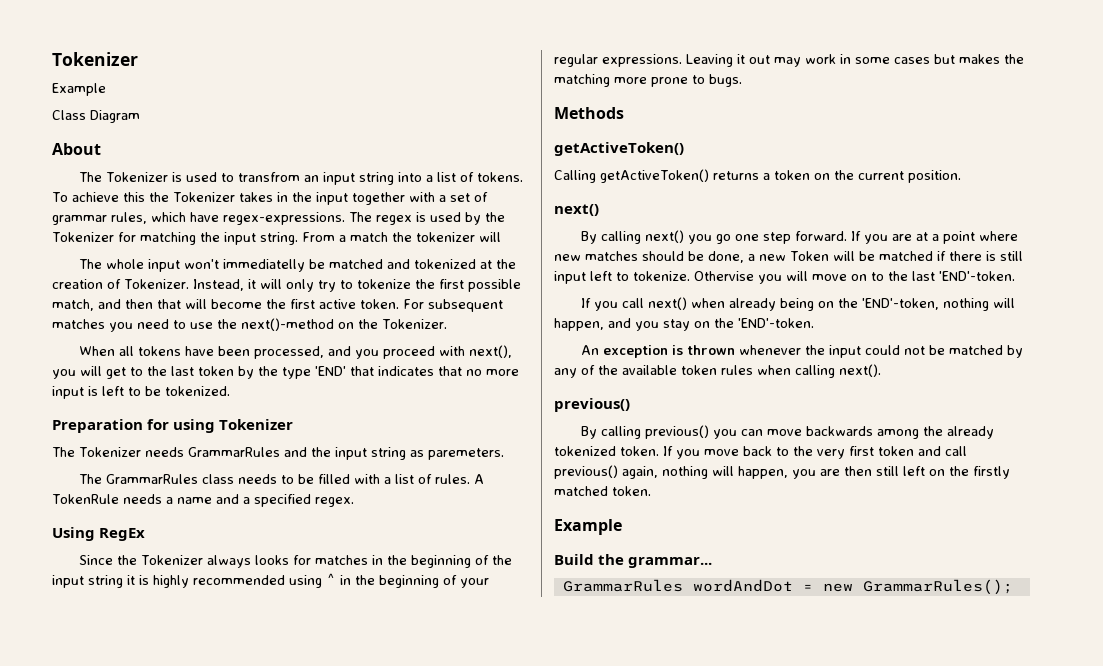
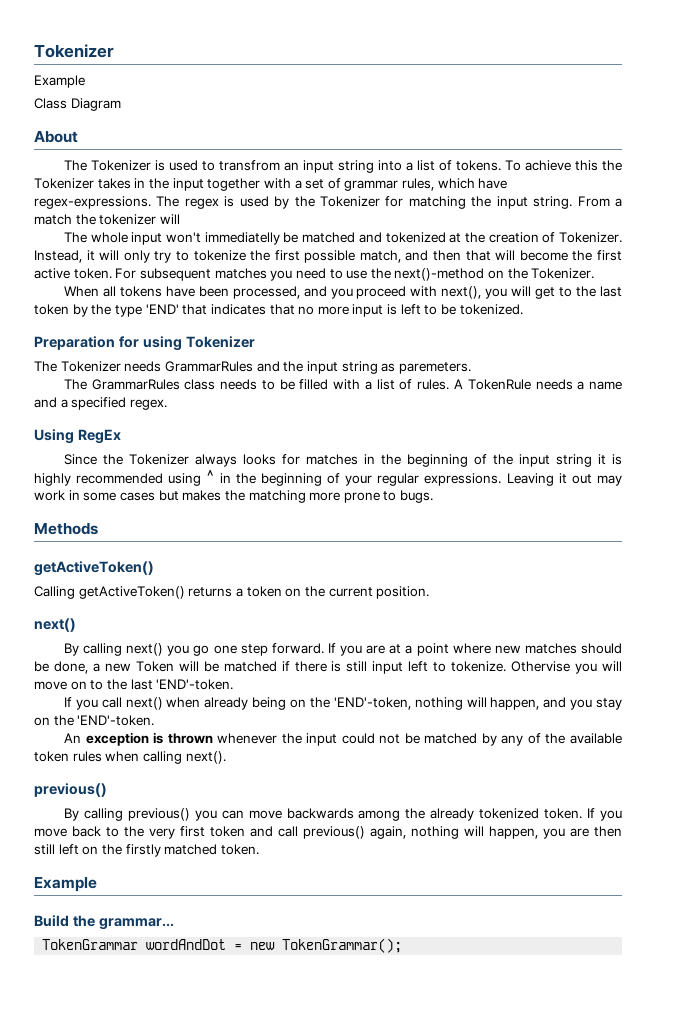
- GrammarRules wordAndDot = new GrammarRules();
+ TokenGrammar wordAndDot = new TokenGrammar();

